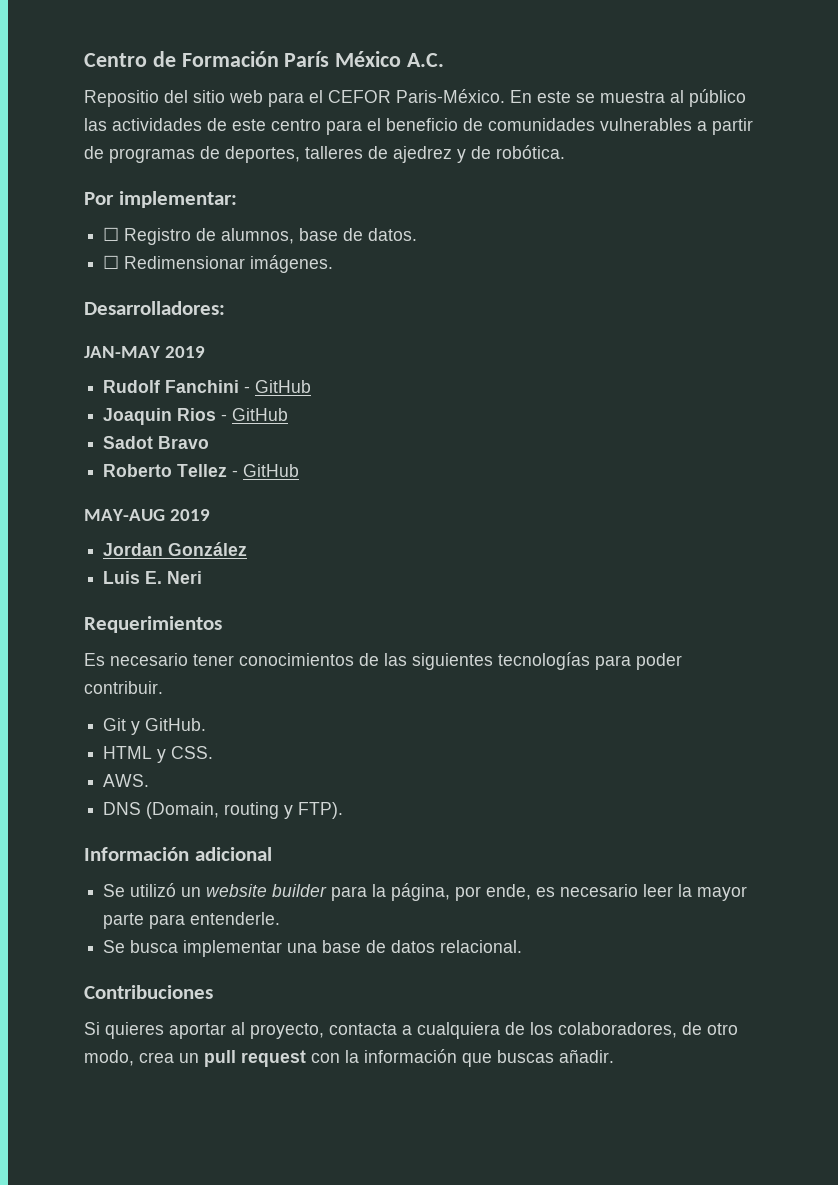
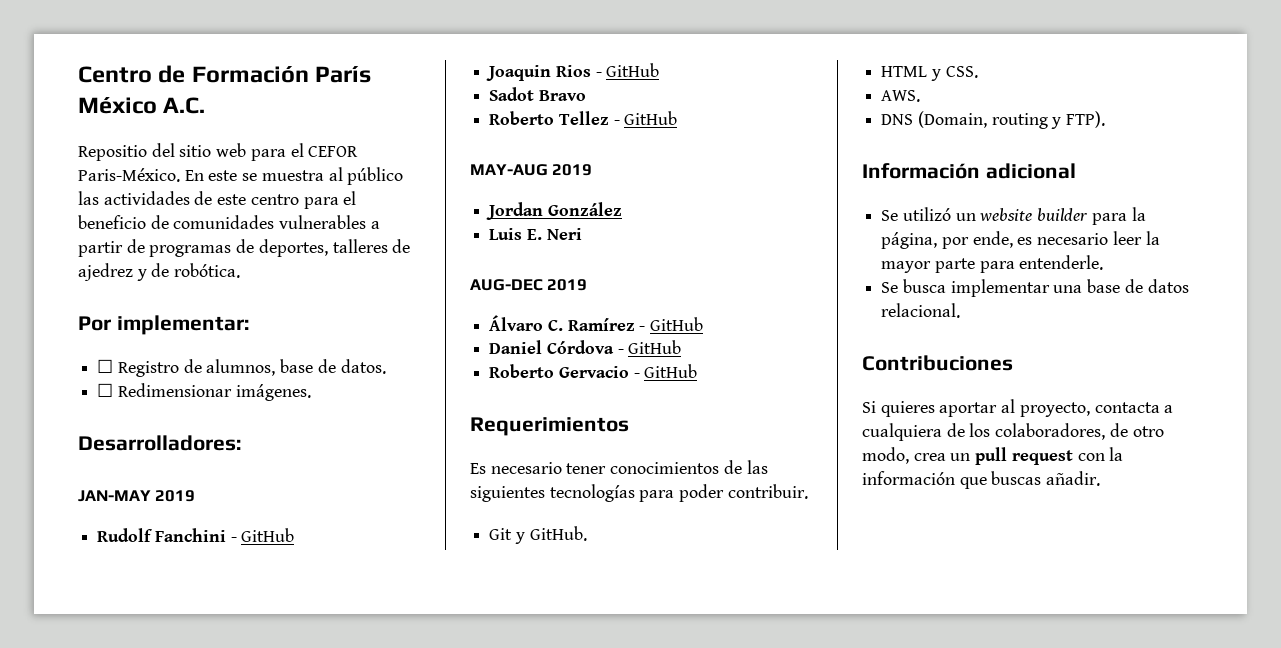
+ AUG-DEC 2019
+ Álvaro C. Ramírez - GitHub
+ Daniel Córdova - GitHub
+ Roberto Gervacio - GitHub

